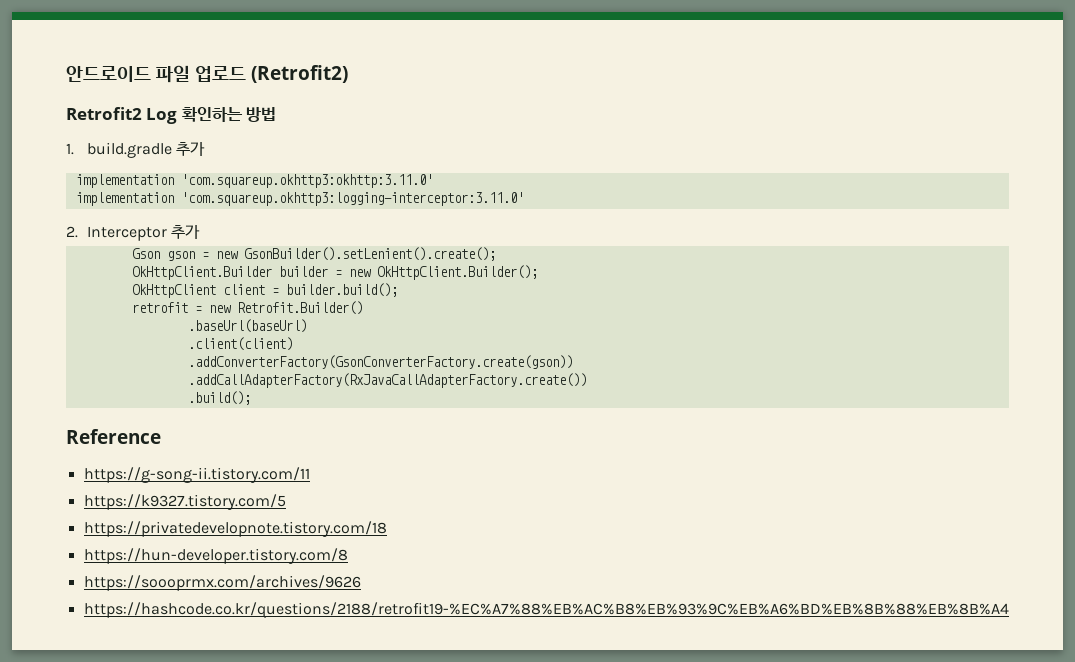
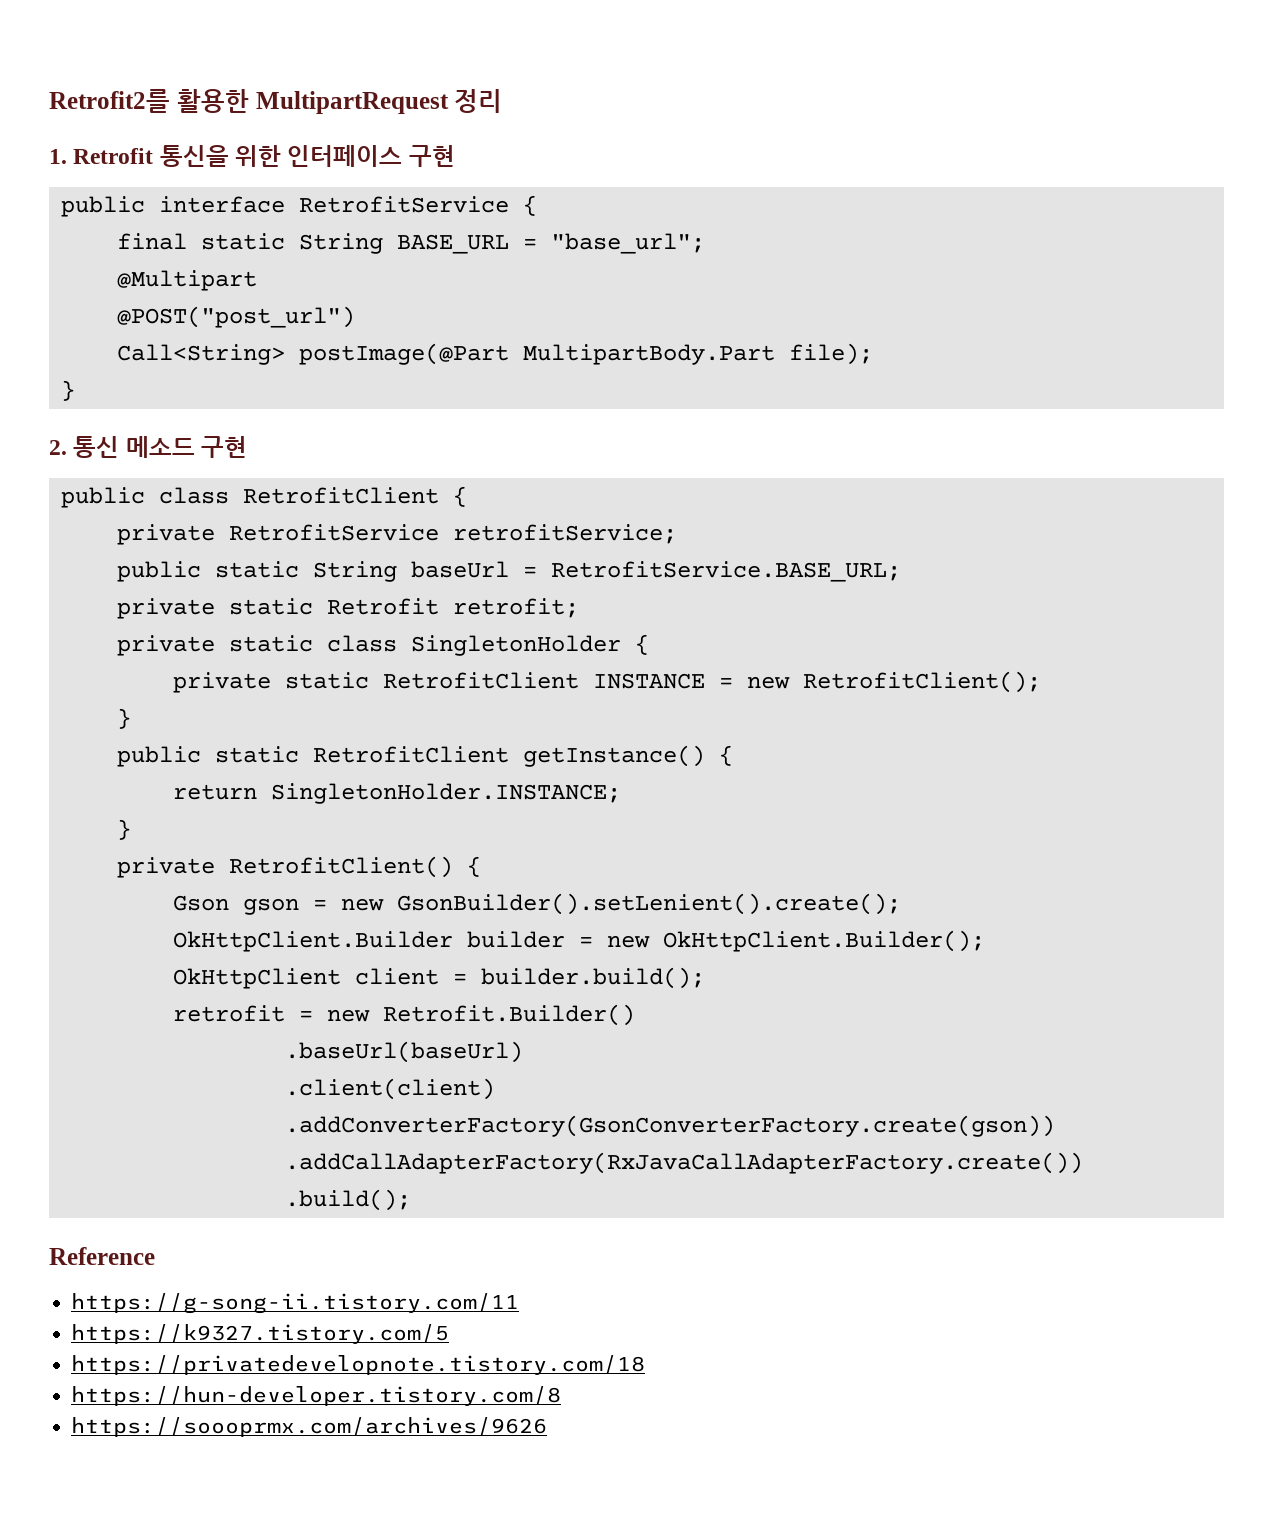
- 안드로이드 파일 업로드 (Retrofit2)
- Retrofit2 Log 확인하는 방법
- 1. build.gradle 추가
- implementation 'com.squareup.okhttp3:okhttp:3.11.0'
- implementation 'com.squareup.okhttp3:logging-interceptor:3.11.0'
- 2. Interceptor 추가
+ Retrofit2를 활용한 MultipartRequest 정리
+ 1. Retrofit 통신을 위한 인터페이스 구현
+ public interface RetrofitService {
+ final static String BASE_URL = "base_url";
+ @Multipart
+ @POST("post_url")
+ Call<String> postImage(@Part MultipartBody.Part file);
+ }
+ 2. 통신 메소드 구현
+ public class RetrofitClient {
+ private RetrofitService retrofitService;
+ public static String baseUrl = RetrofitService.BASE_URL;
+ private static Retrofit retrofit;
+ private static class SingletonHolder {
+ private static RetrofitClient INSTANCE = new RetrofitClient();
+ }
+ public static RetrofitClient getInstance() {
+ return SingletonHolder.INSTANCE;
+ }
+ private RetrofitClient() {
- https://hashcode.co.kr/questions/2188/retrofit19-%EC%A7%88%EB%AC%B8%EB%93%9C%EB%A6%BD%EB%8B%88%EB%8B%A4

